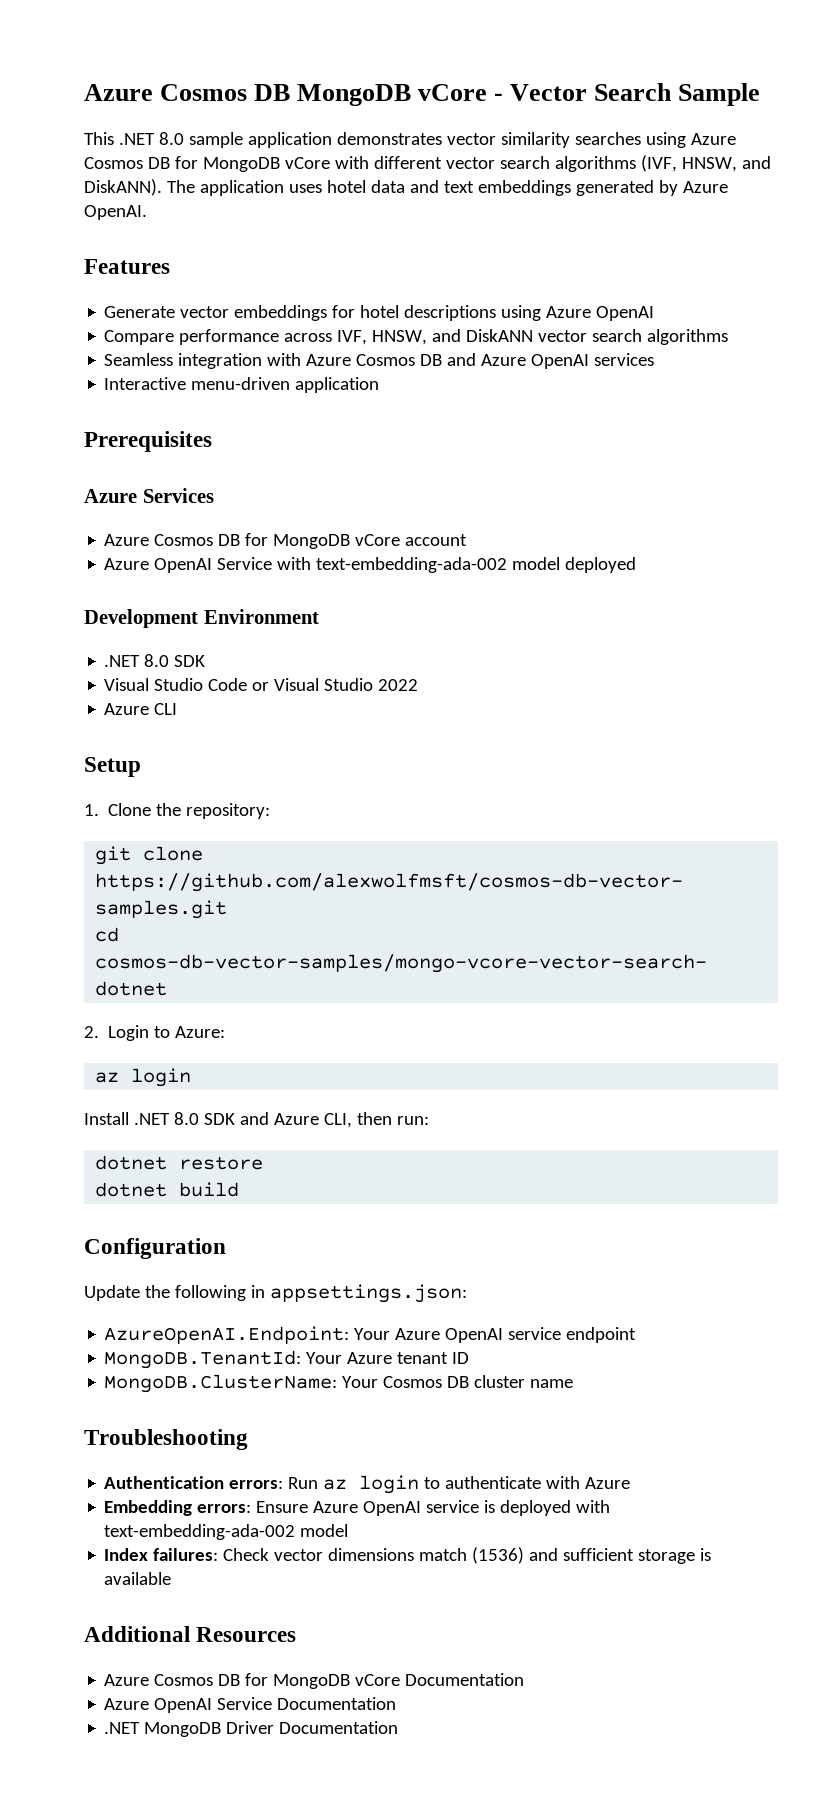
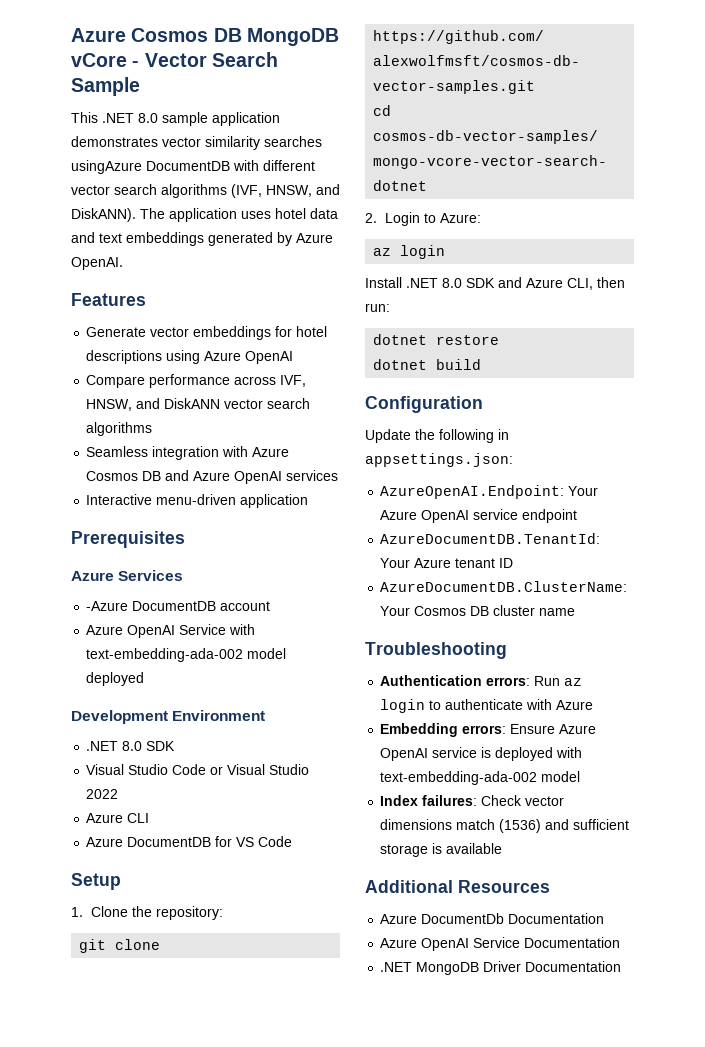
- This .NET 8.0 sample application demonstrates vector similarity searches using Azure Cosmos DB for MongoDB vCore with different vector search algorithms (IVF, HNSW, and DiskANN).
+ This .NET 8.0 sample application demonstrates vector similarity searches usingAzure DocumentDB with different vector search algorithms (IVF, HNSW, and DiskANN).
- Azure Cosmos DB for MongoDB vCore account
+ -Azure DocumentDB account
+ Azure DocumentDB for VS Code
- MongoDB.TenantId: Your Azure tenant ID
+ AzureDocumentDB.TenantId: Your Azure tenant ID
- MongoDB.ClusterName: Your Cosmos DB cluster name
+ AzureDocumentDB.ClusterName: Your Cosmos DB cluster name
- Azure Cosmos DB for MongoDB vCore Documentation
+ Azure DocumentDb Documentation

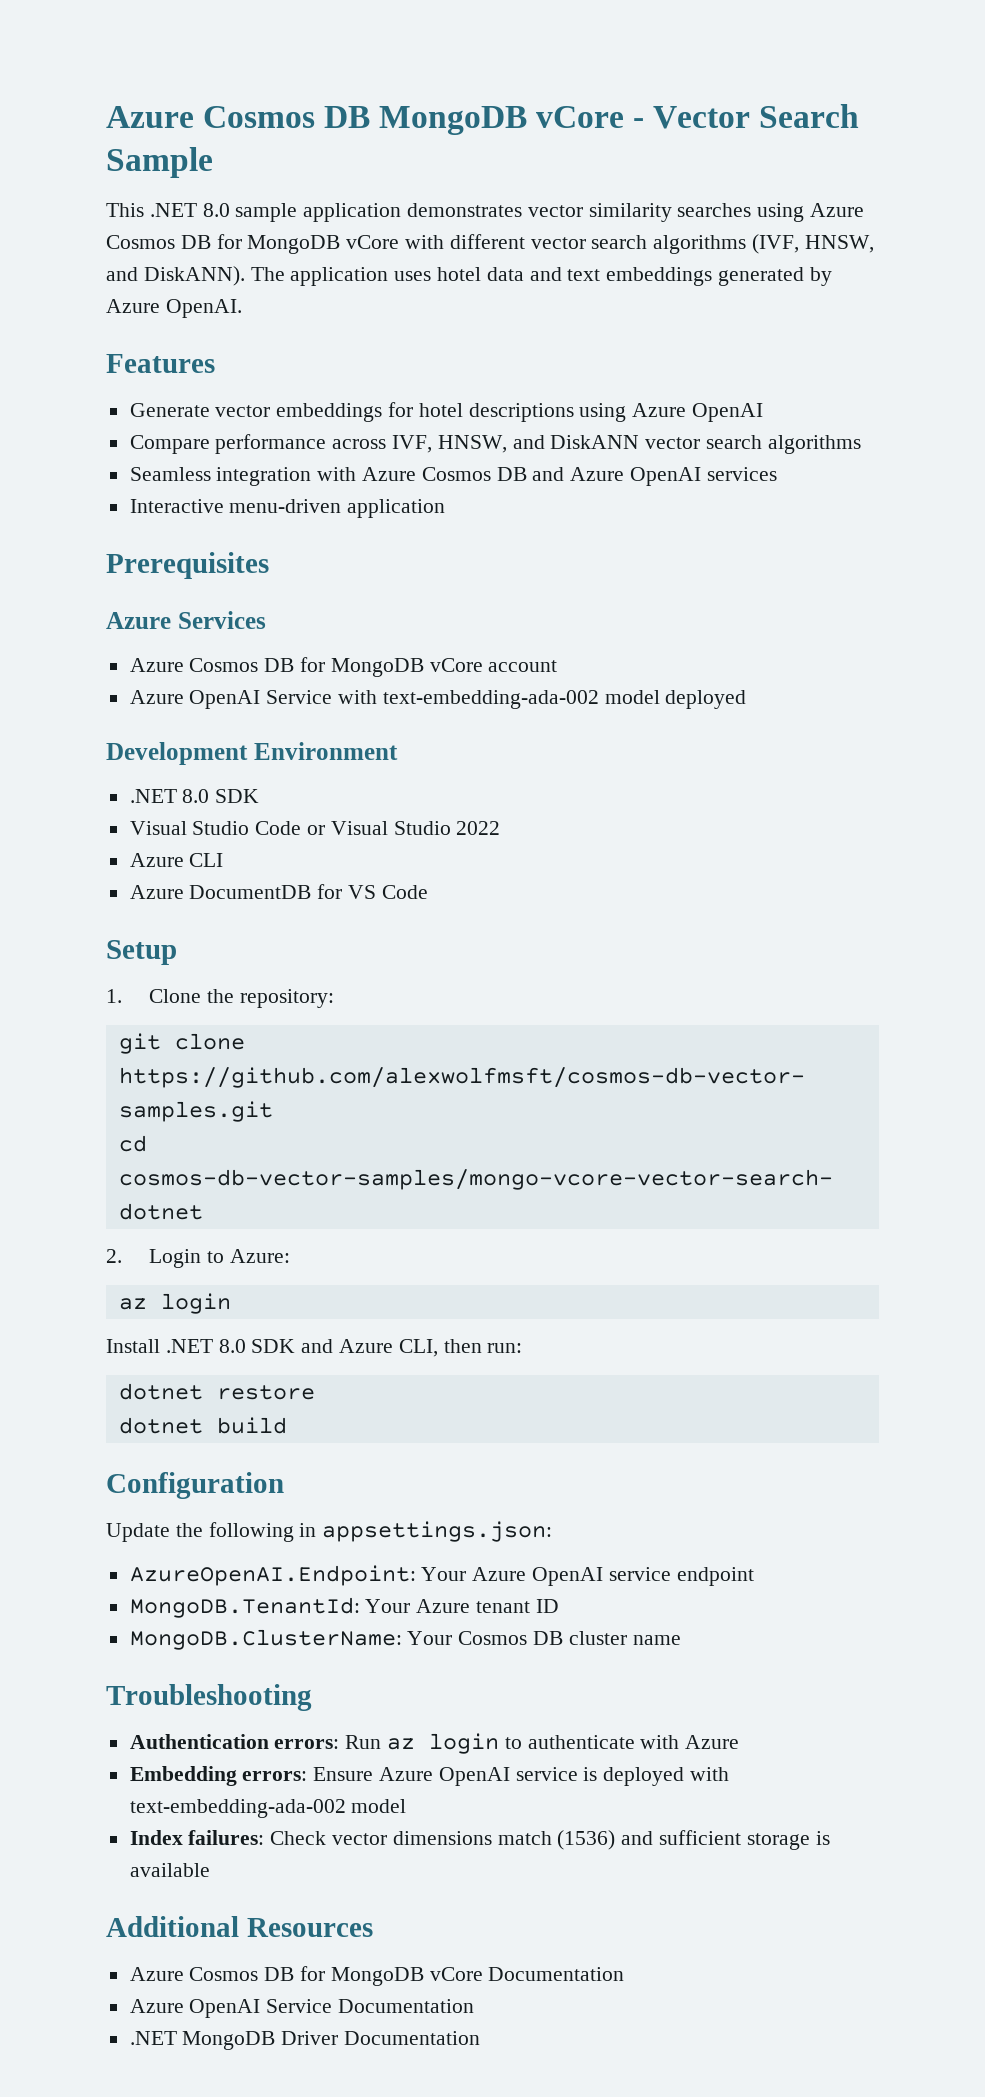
- This .NET 8.0 sample application demonstrates vector similarity searches usingAzure DocumentDB with different vector search algorithms (IVF, HNSW, and DiskANN).
+ This .NET 8.0 sample application demonstrates vector similarity searches using Azure Cosmos DB for MongoDB vCore with different vector search algorithms (IVF, HNSW, and DiskANN).
- -Azure DocumentDB account
+ Azure Cosmos DB for MongoDB vCore account
- AzureDocumentDB.TenantId: Your Azure tenant ID
+ MongoDB.TenantId: Your Azure tenant ID
- AzureDocumentDB.ClusterName: Your Cosmos DB cluster name
+ MongoDB.ClusterName: Your Cosmos DB cluster name
- Azure DocumentDb Documentation
+ Azure Cosmos DB for MongoDB vCore Documentation

